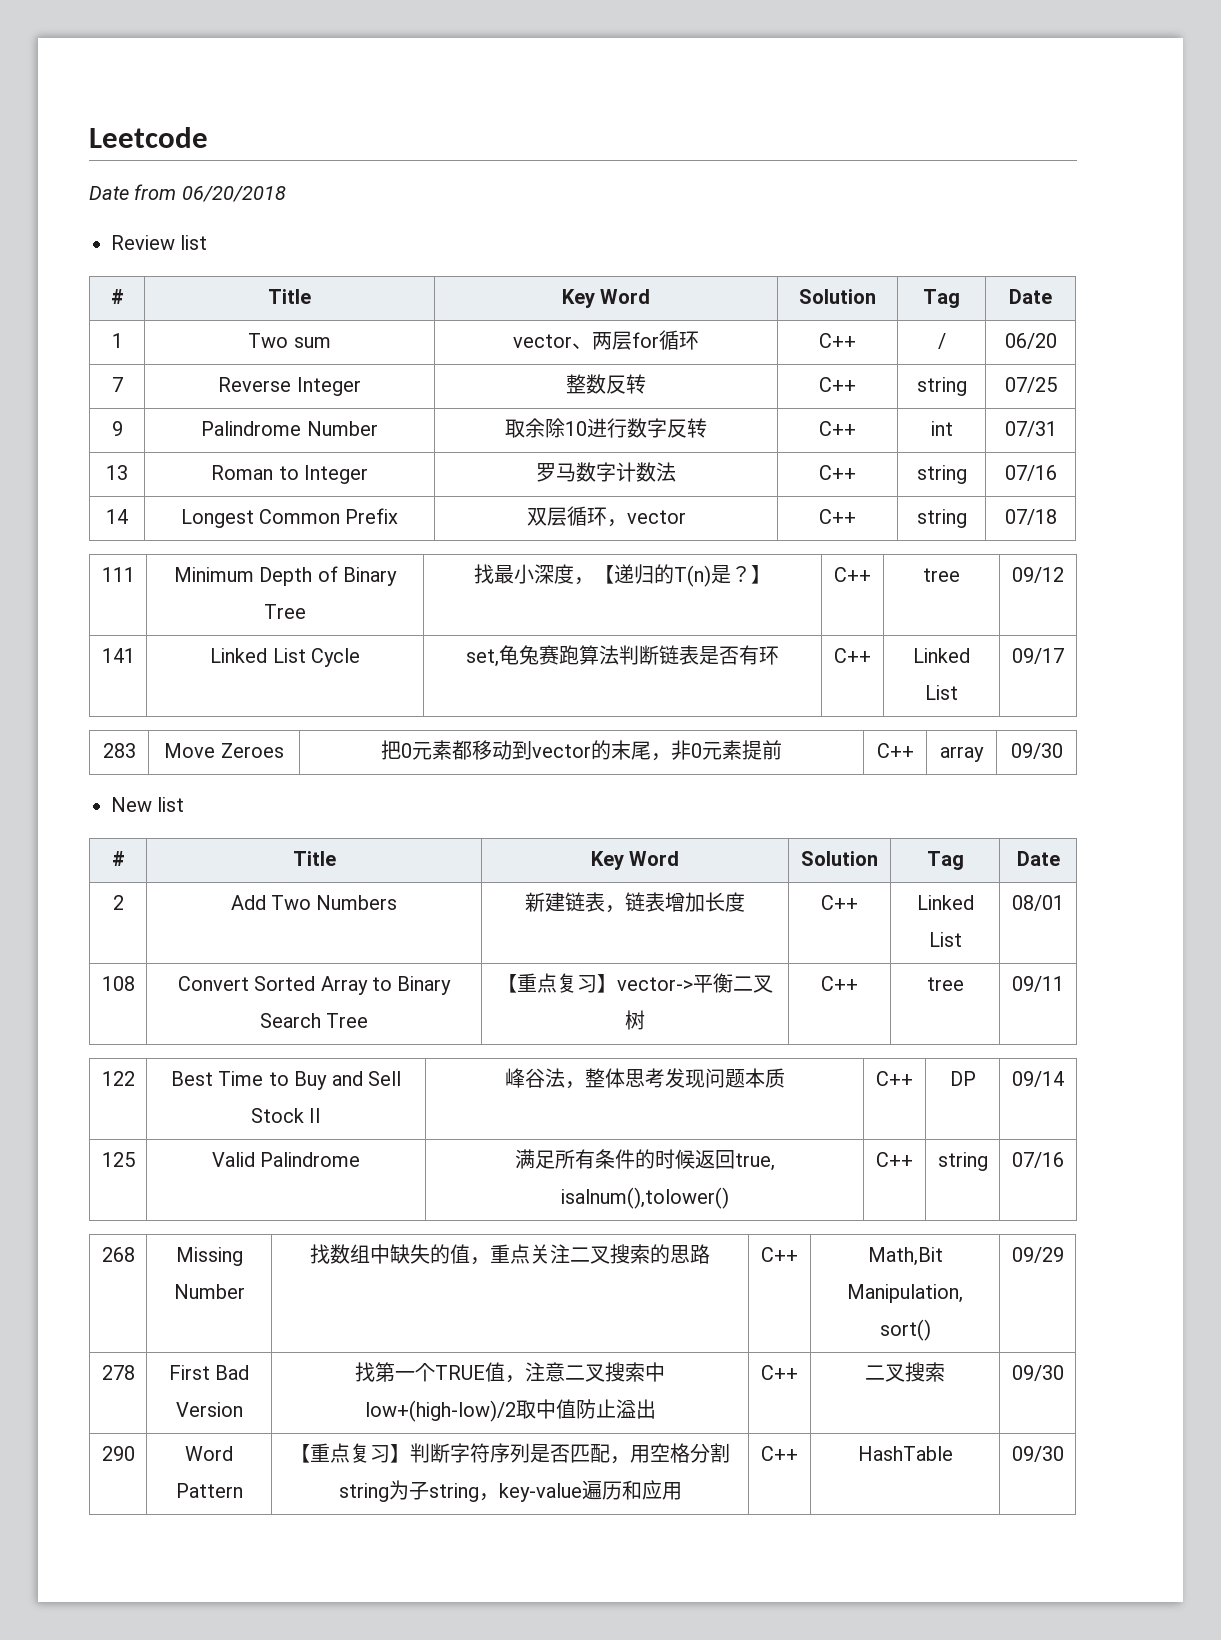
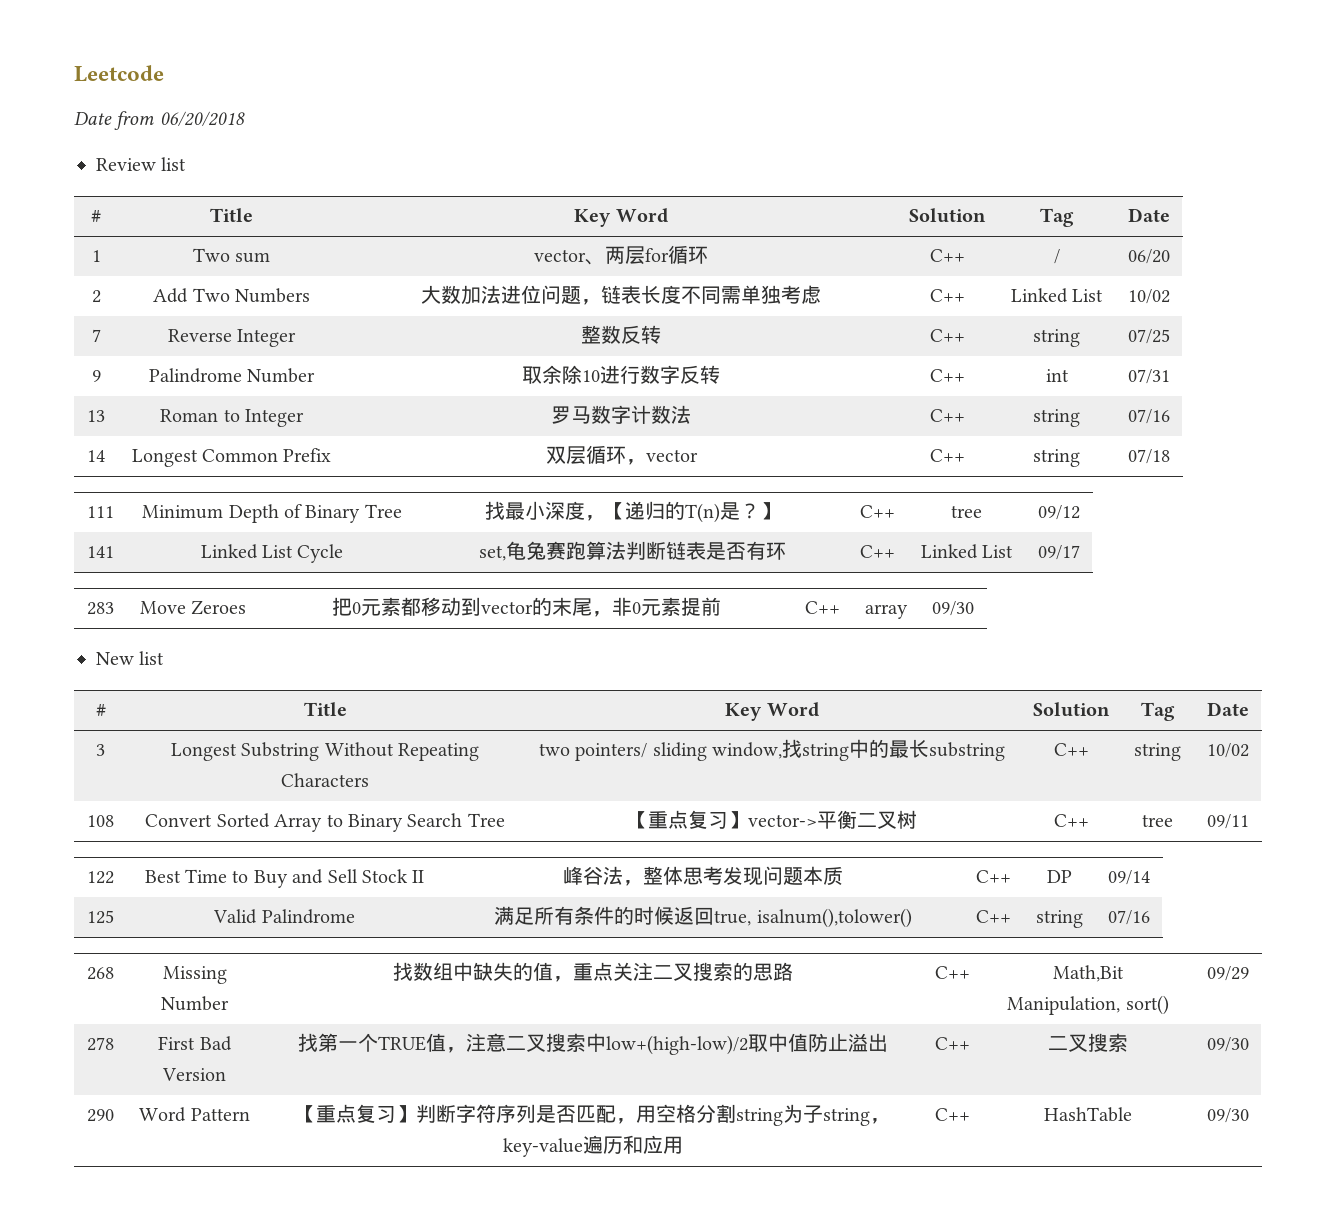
+ 2 | Add Two Numbers | 大数加法进位问题，链表长度不同需单独考虑 | C++ | Linked List | 10/02
- 2 | Add Two Numbers | 新建链表，链表增加长度 | C++ | Linked List | 08/01
+ 3 | Longest Substring Without Repeating Characters | two pointers/ sliding window,找string中的最长substring | C++ | string | 10/02

